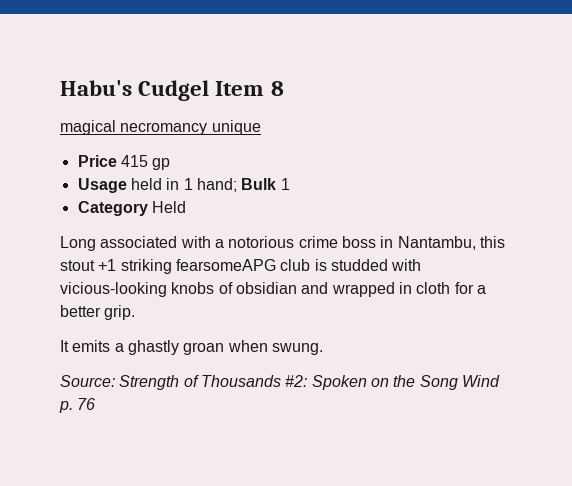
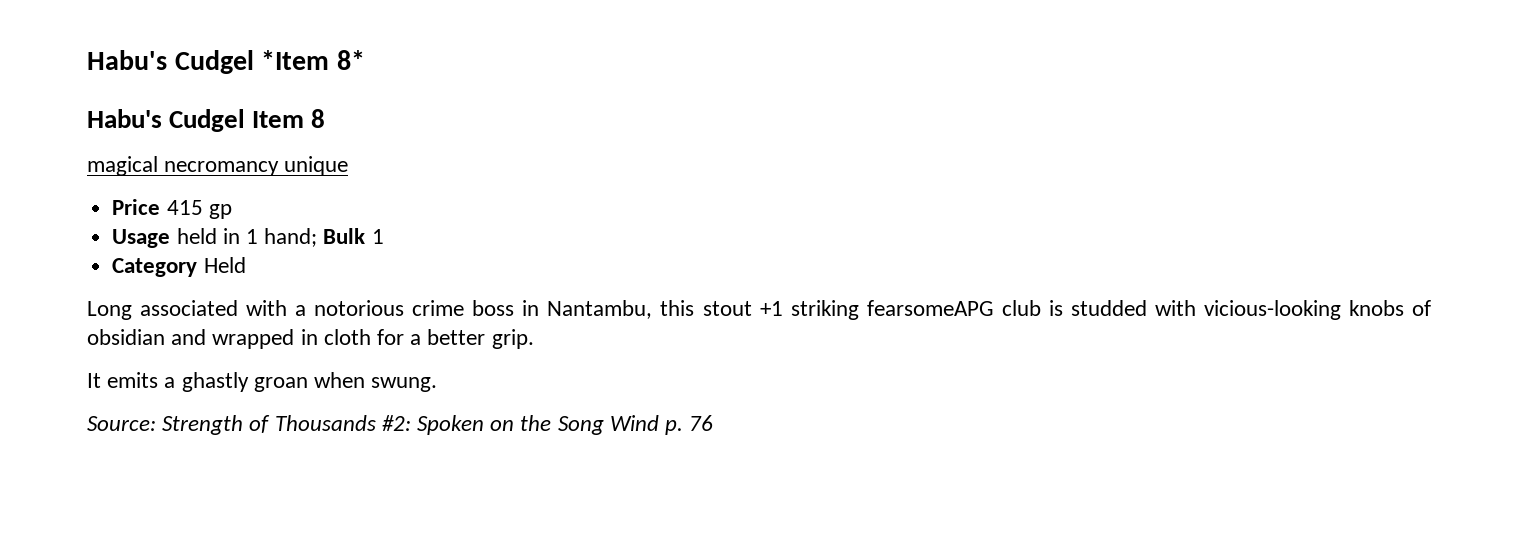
+ Habu's Cudgel *Item 8*

